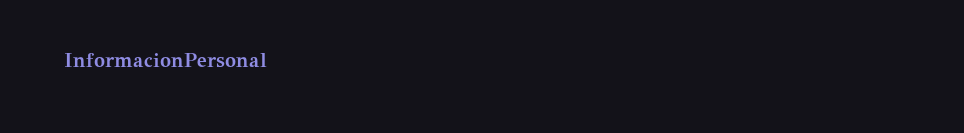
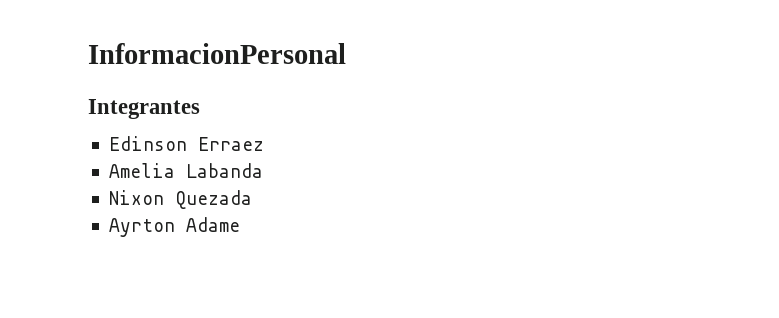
+ Integrantes
+ Edinson Erraez
+ Amelia Labanda
+ Nixon Quezada
+ Ayrton Adame

